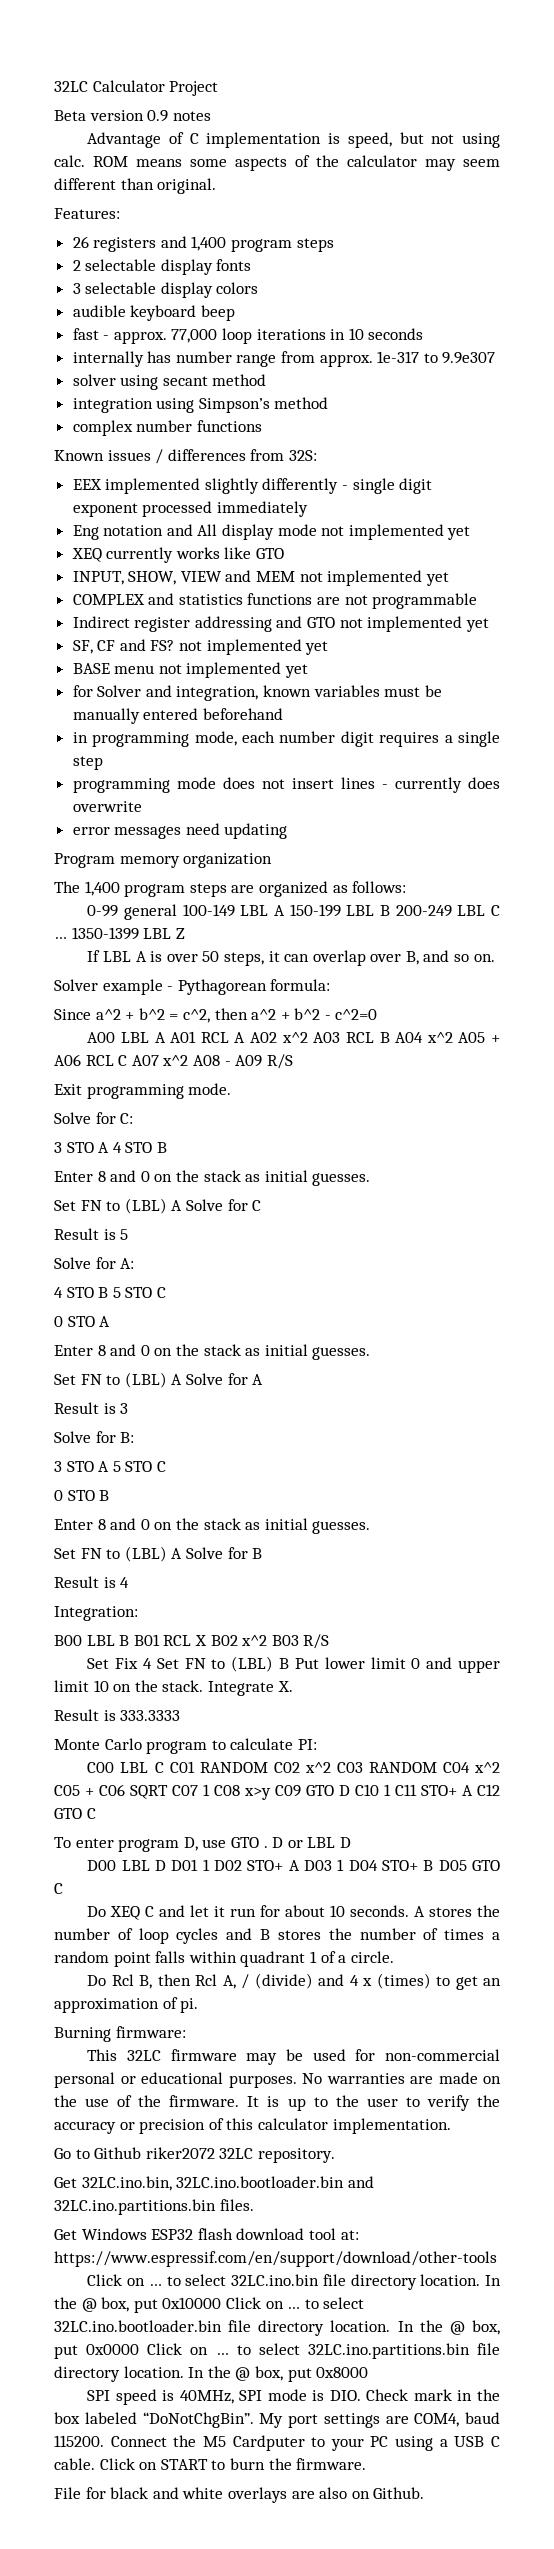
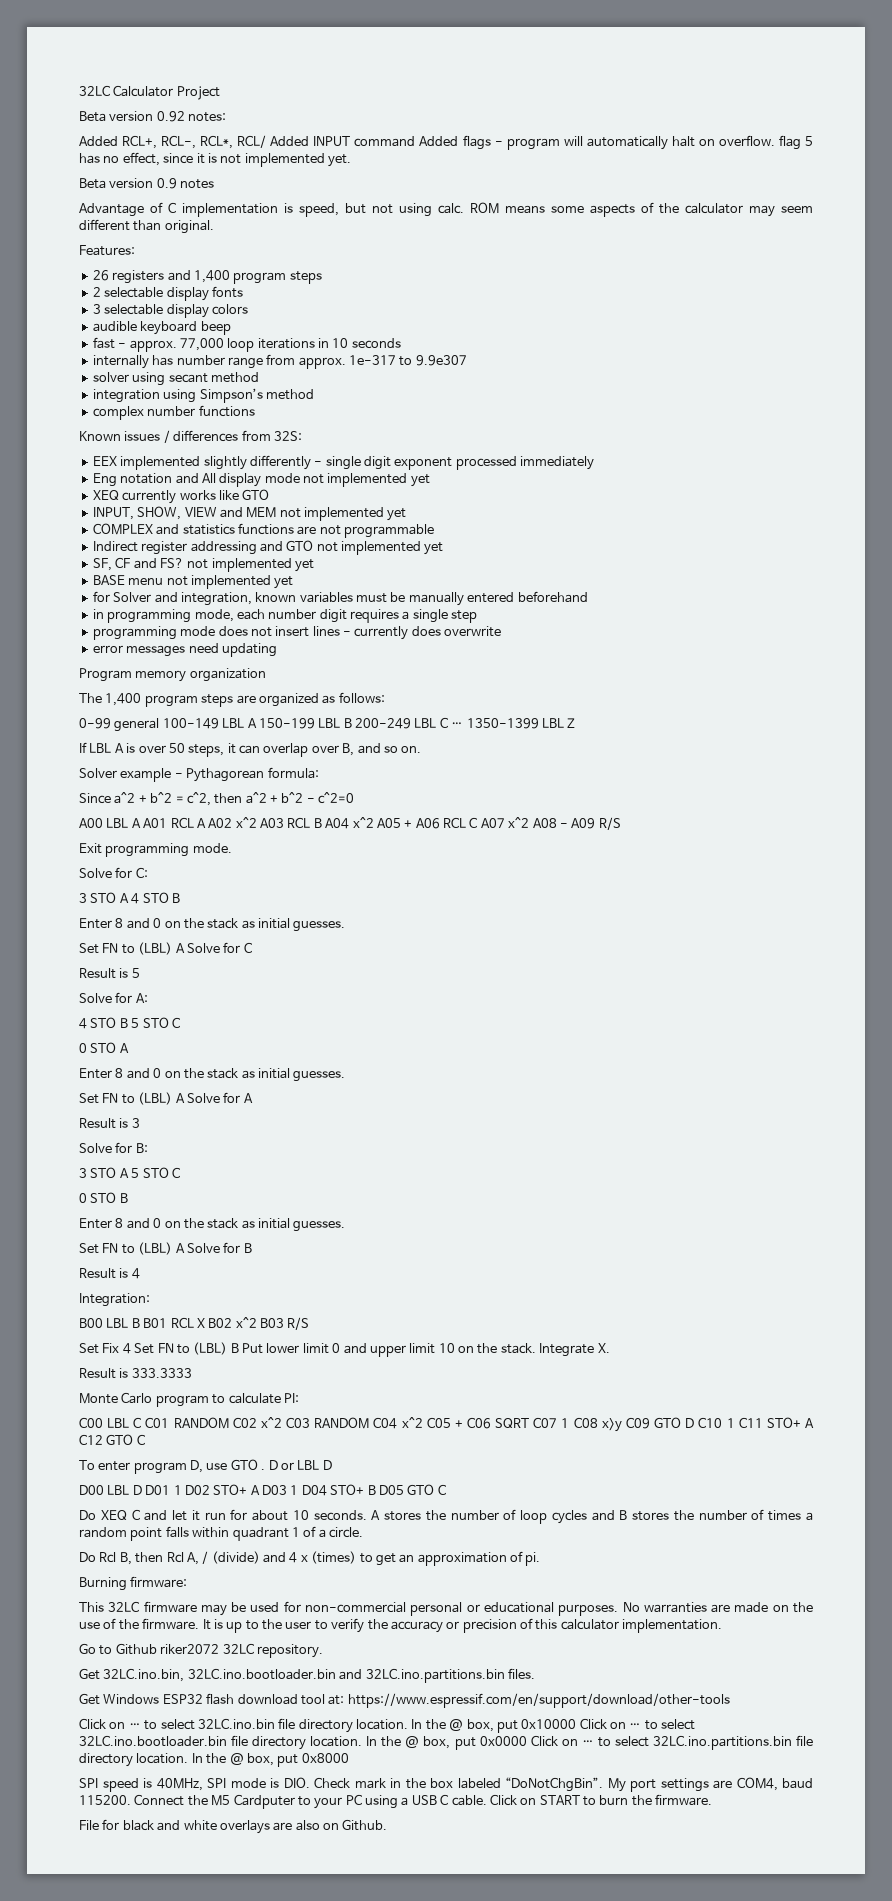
+ Beta version 0.92 notes:
+ Added RCL+, RCL-, RCL*, RCL/ Added INPUT command Added flags - program will automatically halt on overflow. flag 5 has no effect, since it is not implemented yet.

